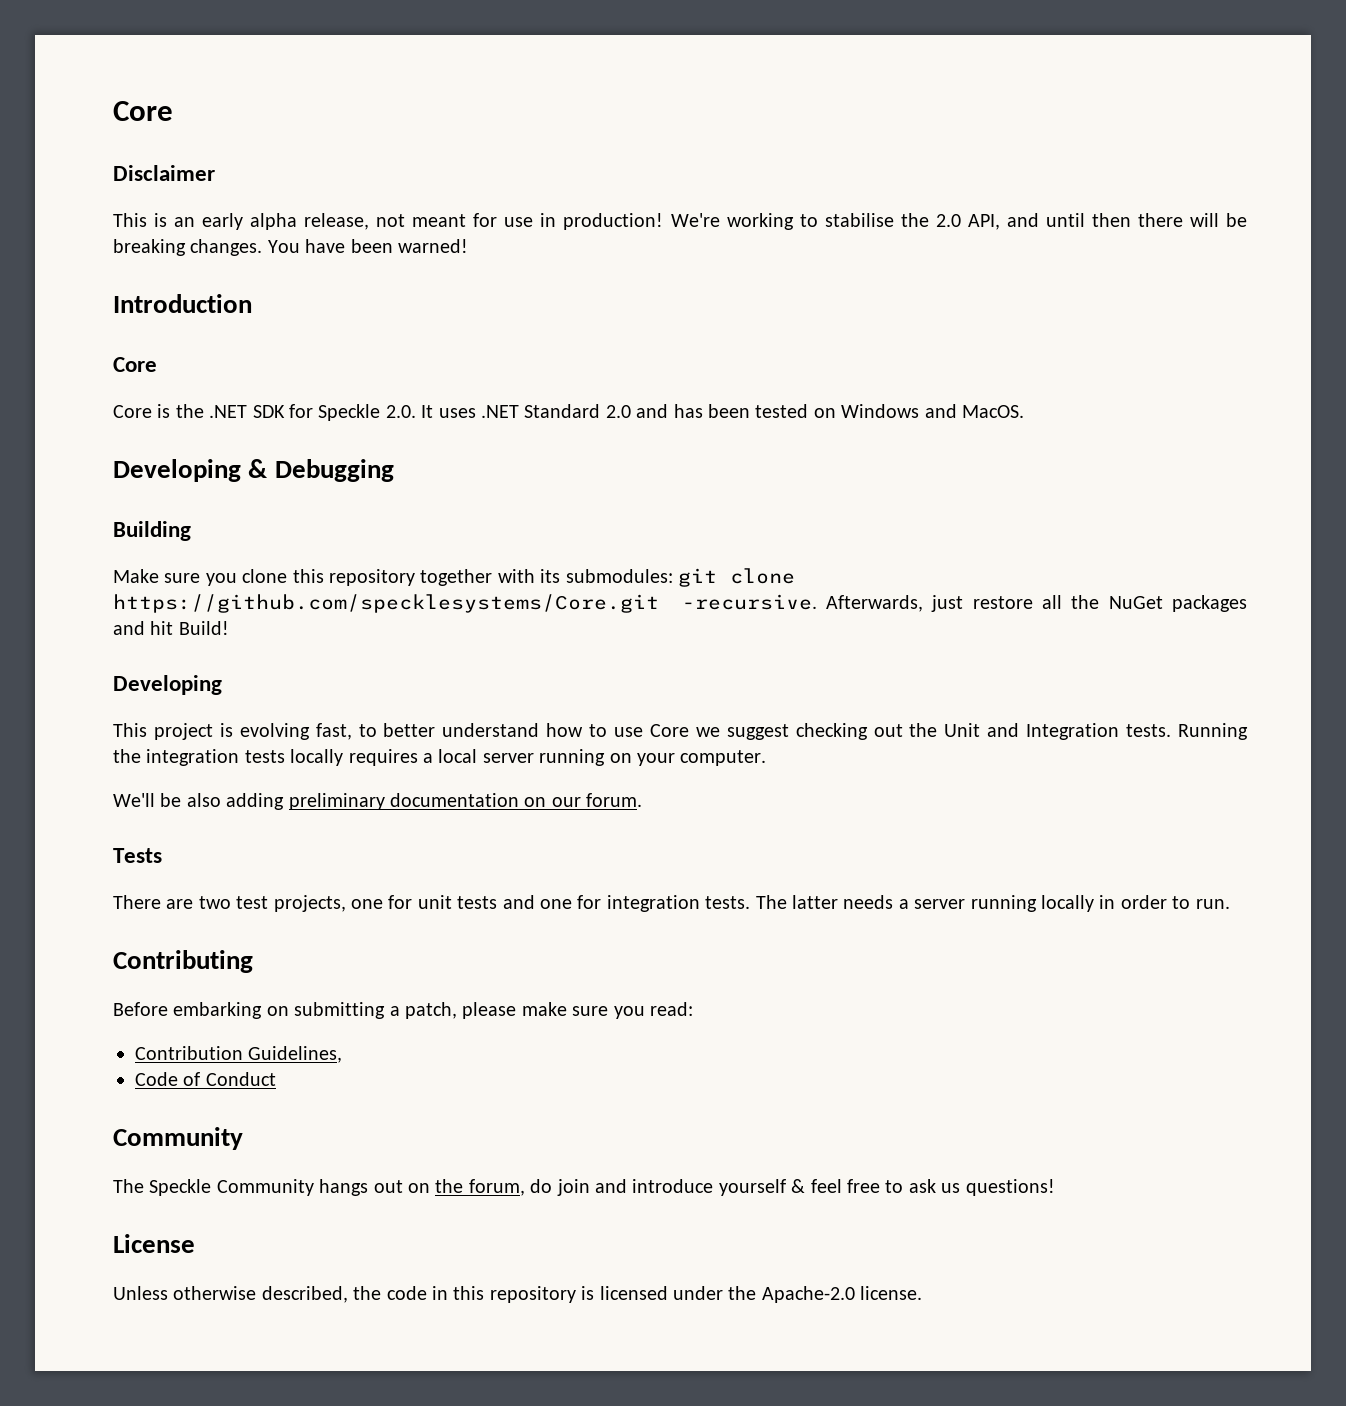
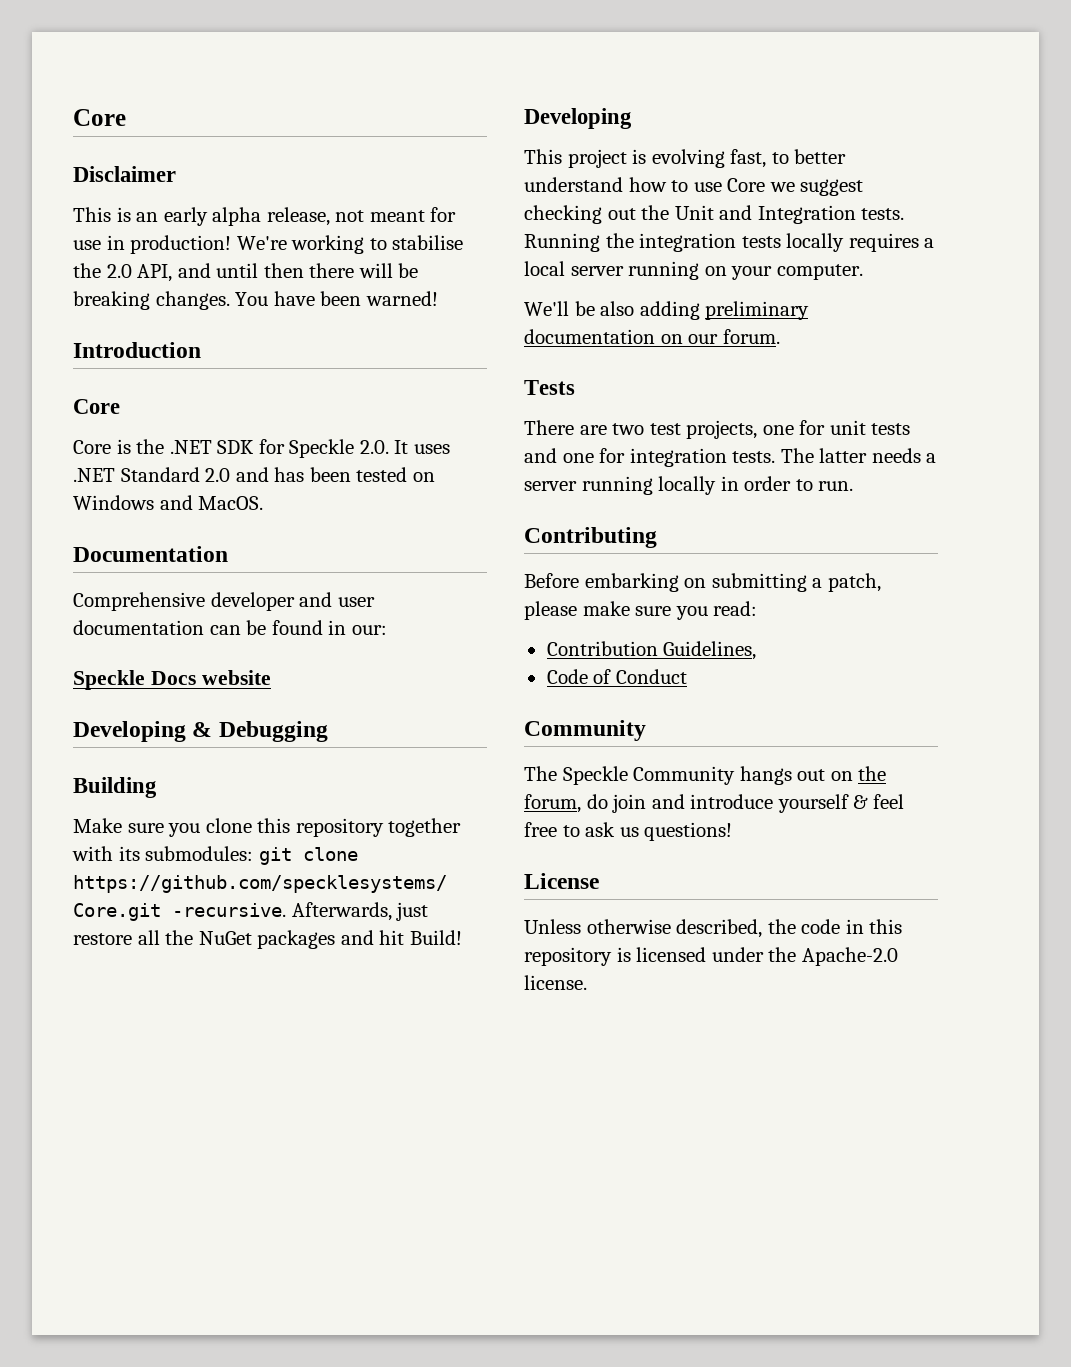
+ Documentation
+ Comprehensive developer and user documentation can be found in our:
+ Speckle Docs website

